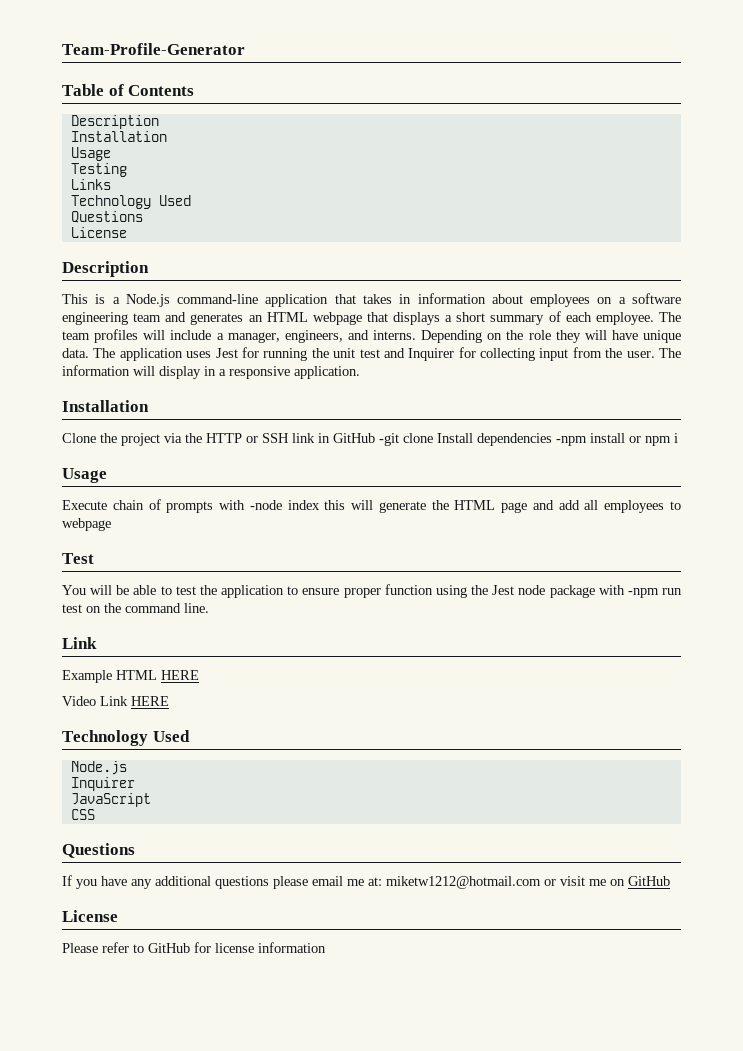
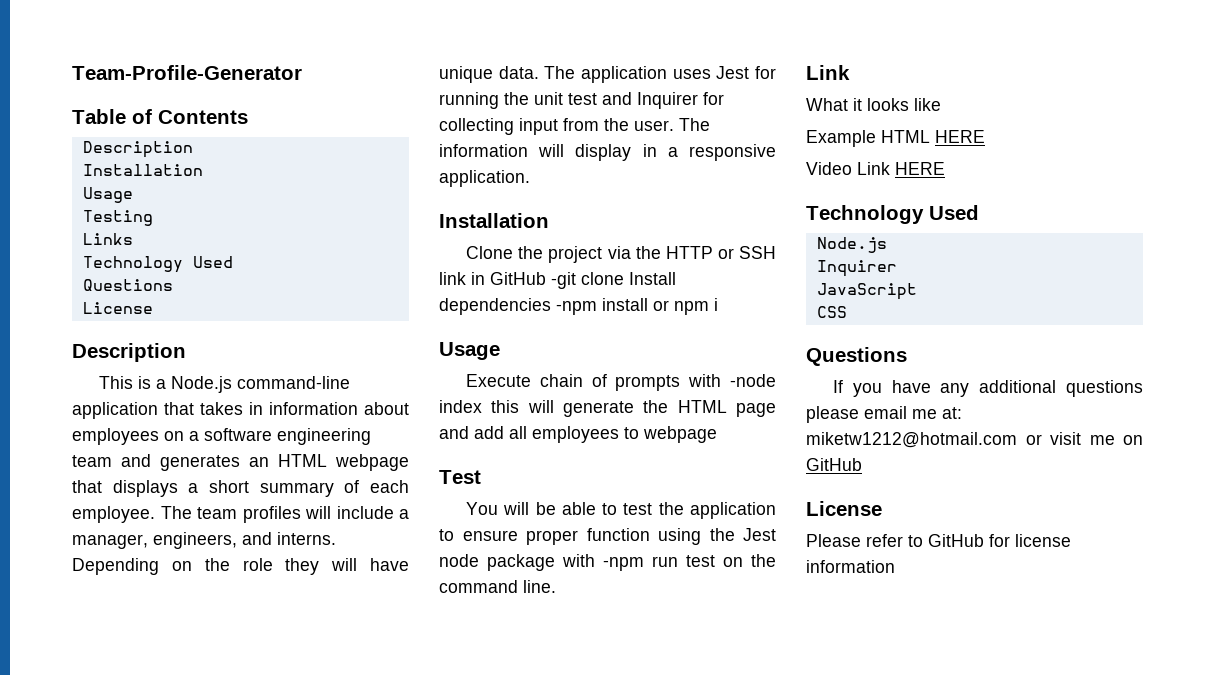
+ What it looks like

